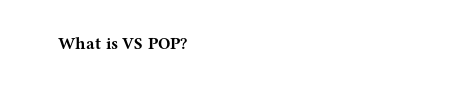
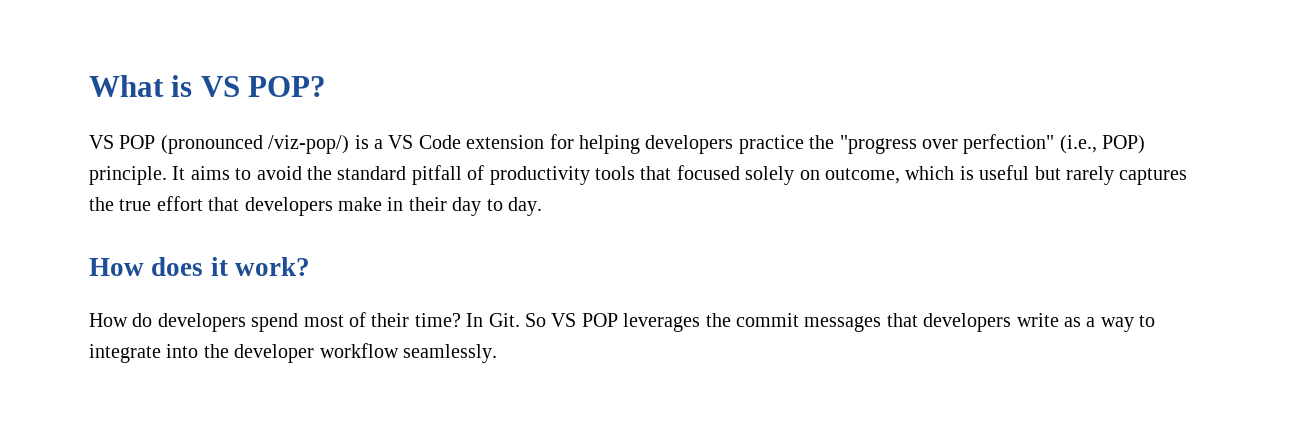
+ VS POP (pronounced /viz-pop/) is a VS Code extension for helping developers practice the "progress over perfection" (i.e., POP) principle. It aims to avoid the standard pitfall of productivity tools that focused solely on outcome, which is useful but rarely captures the true effort that developers make in their day to day.
+ How does it work?
+ How do developers spend most of their time? In Git. So VS POP leverages the commit messages that developers write as a way to integrate into the developer workflow seamlessly.

